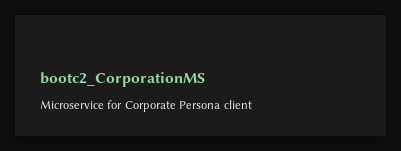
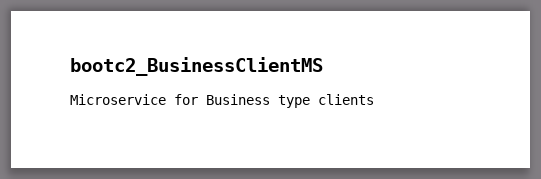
- bootc2_CorporationMS
+ bootc2_BusinessClientMS
- Microservice for Corporate Persona client
+ Microservice for Business type clients

